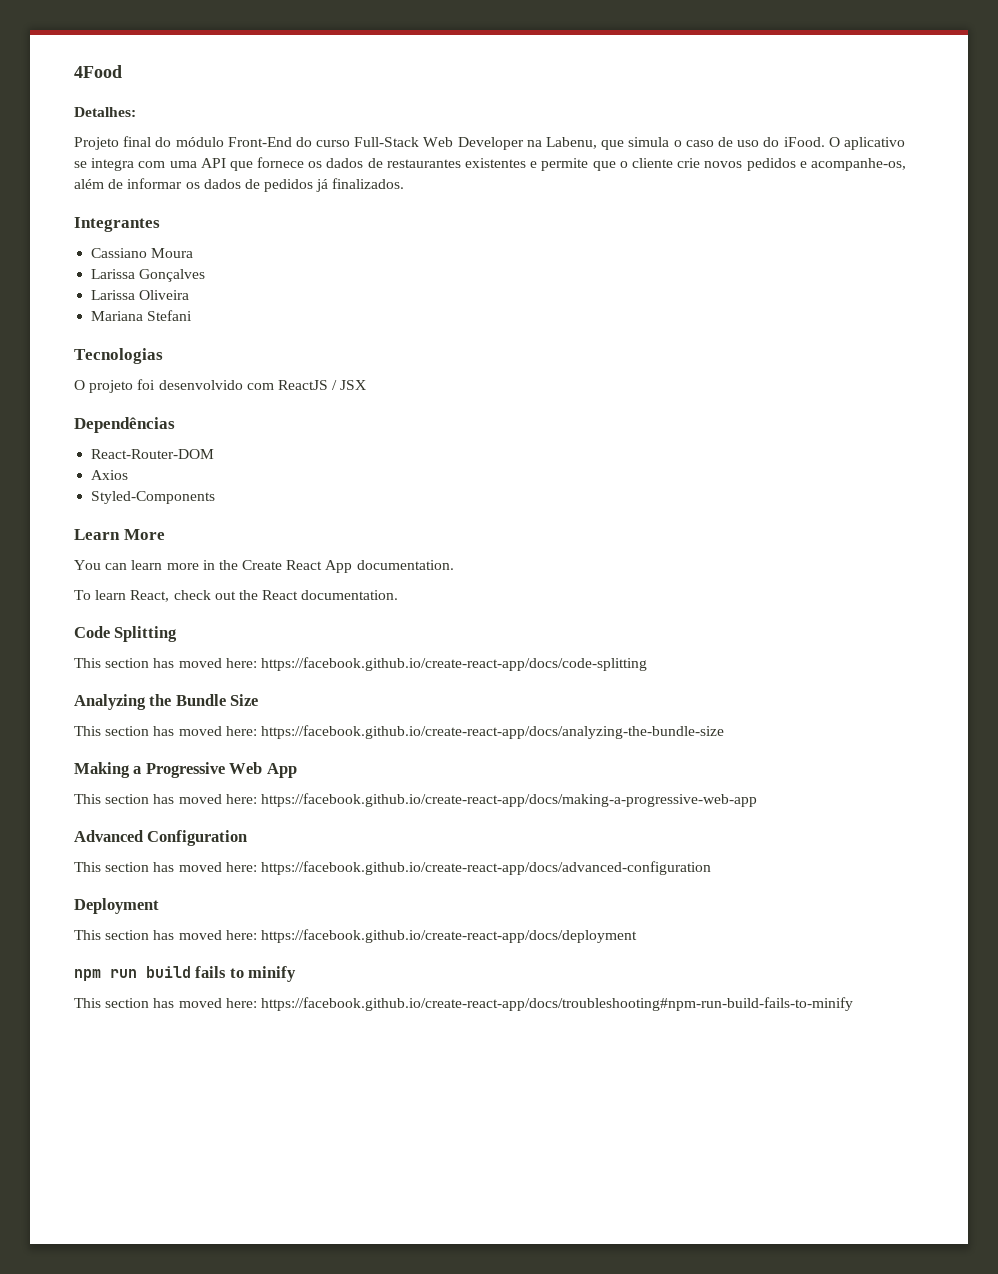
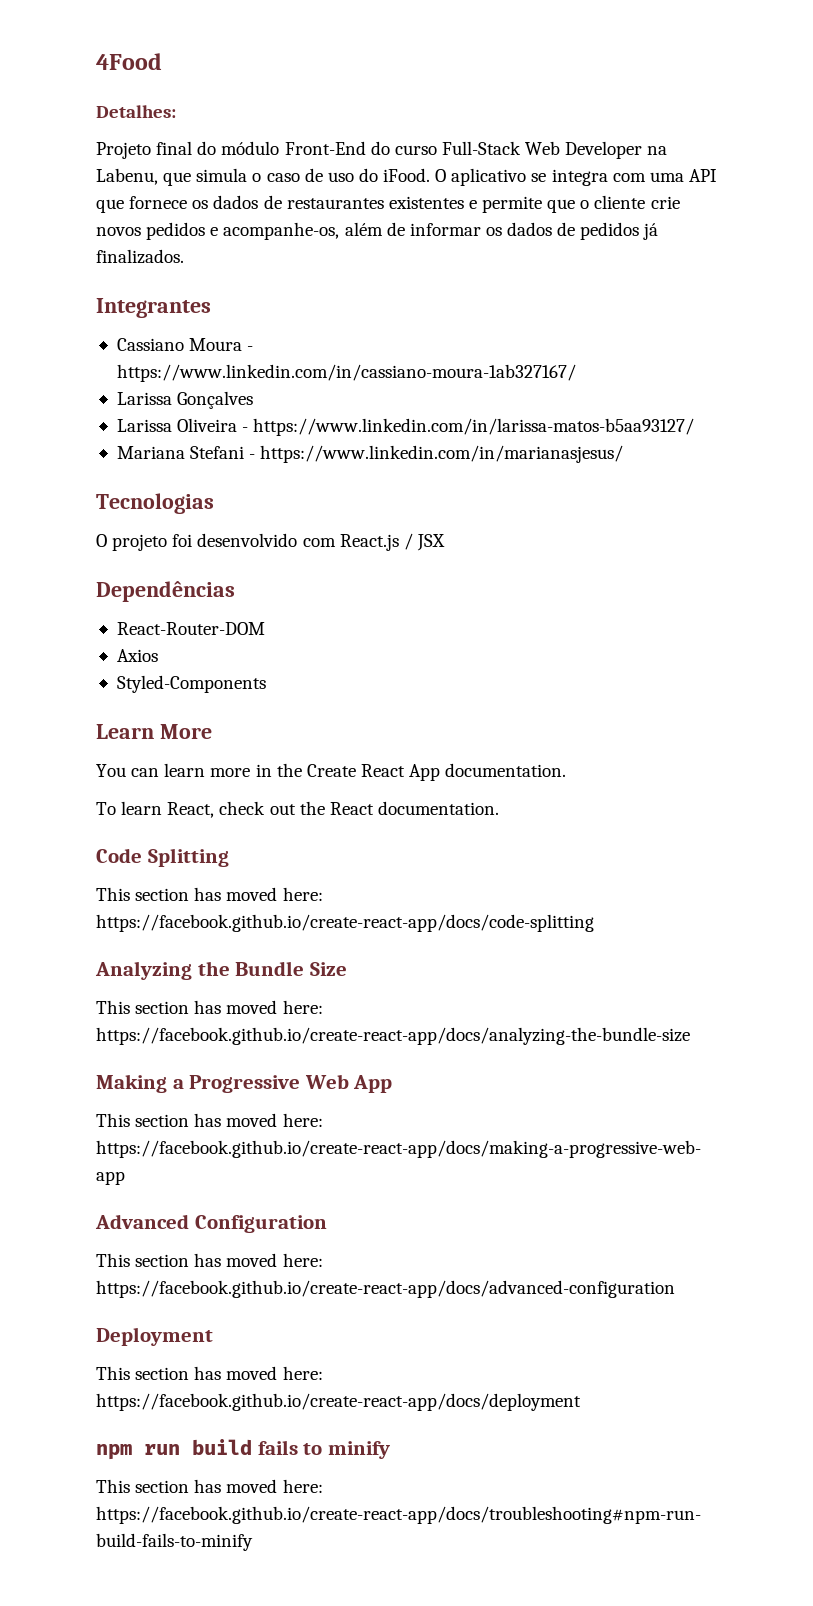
- Cassiano Moura
+ Cassiano Moura - https://www.linkedin.com/in/cassiano-moura-1ab327167/
- Larissa Oliveira
+ Larissa Oliveira - https://www.linkedin.com/in/larissa-matos-b5aa93127/
- Mariana Stefani
+ Mariana Stefani - https://www.linkedin.com/in/marianasjesus/
- O projeto foi desenvolvido com ReactJS / JSX
+ O projeto foi desenvolvido com React.js / JSX

